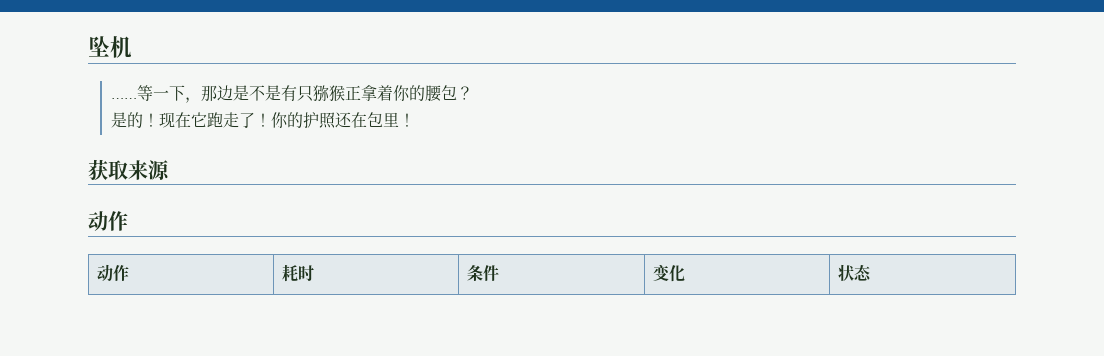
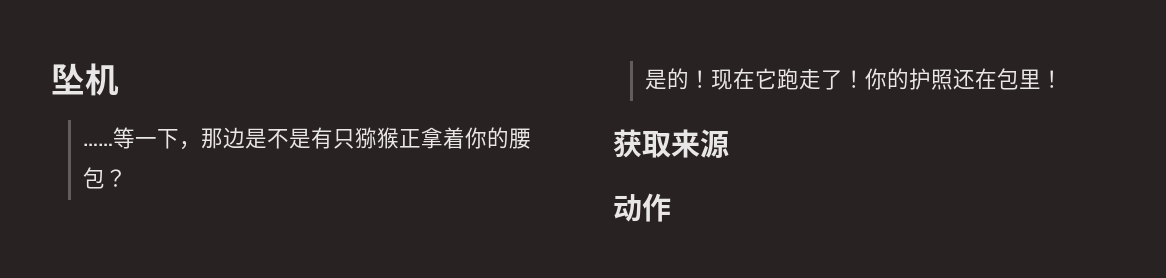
- 动作 | 耗时 | 条件 | 变化 | 状态

